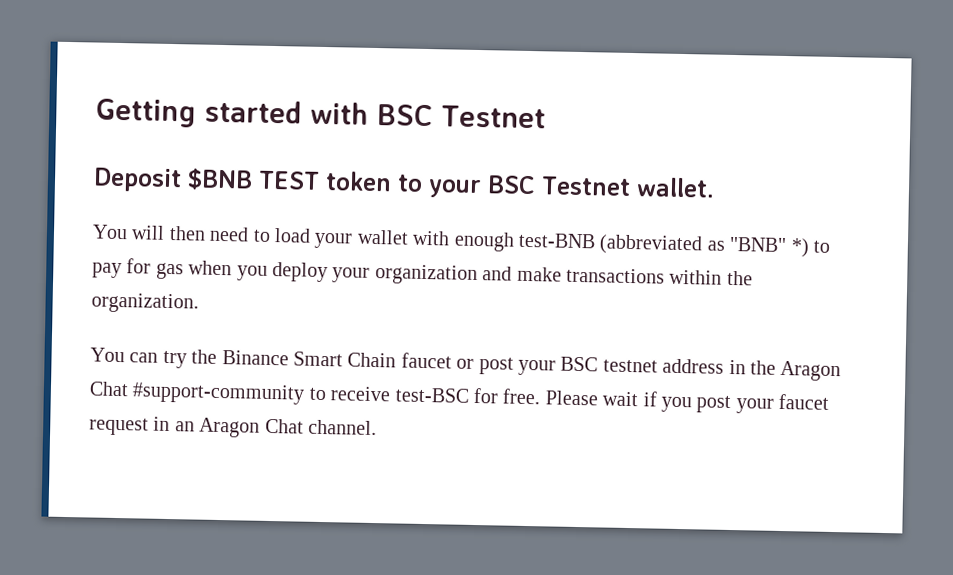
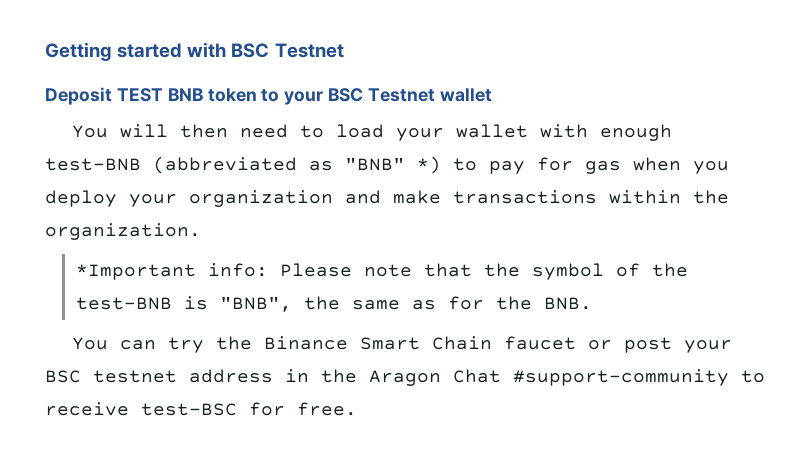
- Deposit $BNB TEST token to your BSC Testnet wallet.
+ Deposit TEST BNB token to your BSC Testnet wallet
+ *Important info: Please note that the symbol of the test-BNB is "BNB", the same as for the BNB.
- Please wait if you post your faucet request in an Aragon Chat channel.

